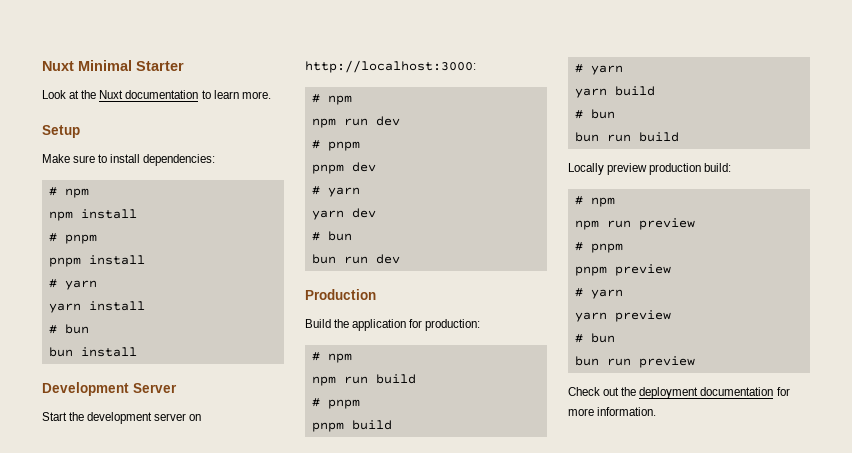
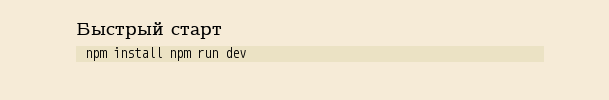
- Nuxt Minimal Starter
- Look at the Nuxt documentation to learn more.
- Setup
- Make sure to install dependencies:
- # npm
- npm install
- # pnpm
- pnpm install
- # yarn
- yarn install
- # bun
- bun install
- Development Server
- Start the development server on http://localhost:3000:
- # npm
- npm run dev
- # pnpm
- pnpm dev
- # yarn
- yarn dev
- # bun
- bun run dev
- Production
- Build the application for production:
- # npm
- npm run build
- # pnpm
- pnpm build
- # yarn
- yarn build
- # bun
- bun run build
- Locally preview production build:
- # npm
- npm run preview
- # pnpm
- pnpm preview
- # yarn
- yarn preview
- # bun
- bun run preview
- Check out the deployment documentation for more information.
+ Быстрый старт
+ npm install npm run dev

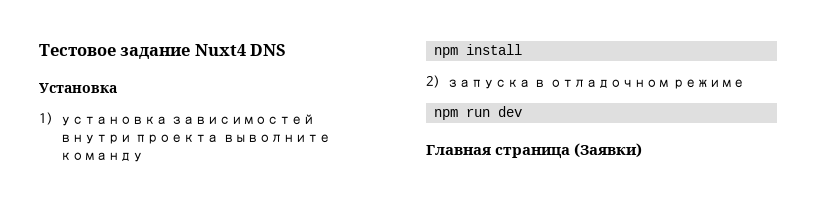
- Быстрый старт
- npm install npm run dev
+ Тестовое задание Nuxt4 DNS
+ Установка
+ 1) установка зависимостей внутри проекта выволните команду
+ npm install
+ 2) запуска в отладочном режиме
+ npm run dev
+ Главная страница (Заявки)

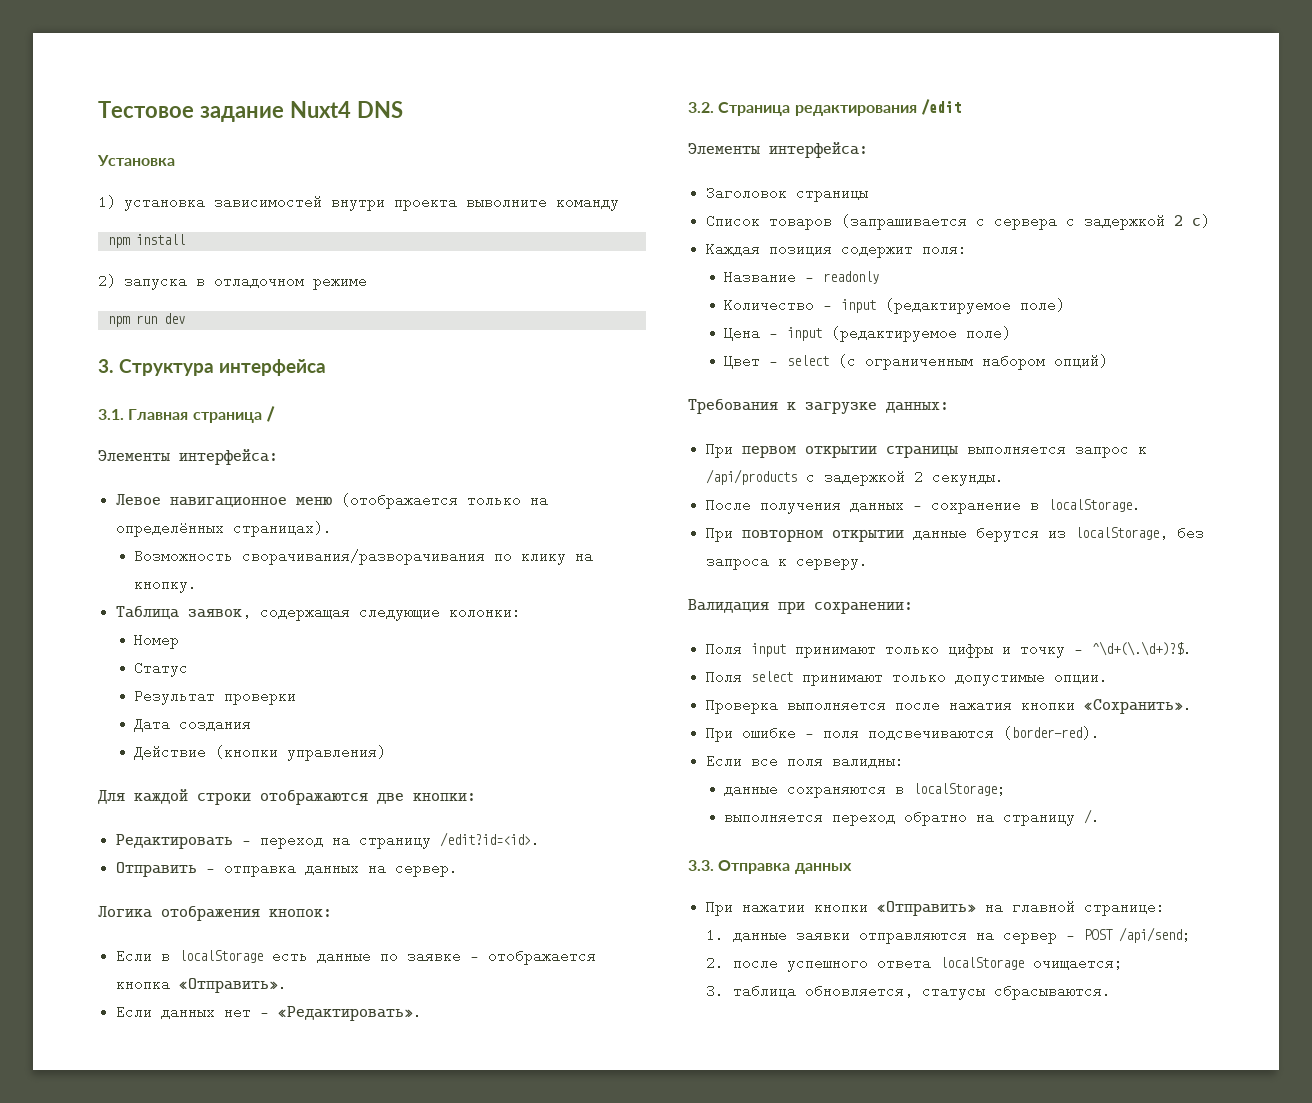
- Главная страница (Заявки)
+ 3. Структура интерфейса
+ 3.1. Главная страница /
+ Элементы интерфейса:
+ Левое навигационное меню (отображается только на определённых страницах).
+ Возможность сворачивания/разворачивания по клику на кнопку.
+ Таблица заявок, содержащая следующие колонки:
+ Номер
+ Статус
+ Результат проверки
+ Дата создания
+ Действие (кнопки управления)
+ Для каждой строки отображаются две кнопки:
+ Редактировать — переход на страницу /edit?id=<id>.
+ Отправить — отправка данных на сервер.
+ Логика отображения кнопок:
+ Если в localStorage есть данные по заявке — отображается кнопка «Отправить».
+ Если данных нет — «Редактировать».
+ 3.2. Страница редактирования /edit
+ Элементы интерфейса:
+ Заголовок страницы
+ Список товаров (запрашивается с сервера с задержкой 2 с)
+ Каждая позиция содержит поля:
+ Название — readonly
+ Количество — input (редактируемое поле)
+ Цена — input (редактируемое поле)
+ Цвет — select (с ограниченным набором опций)
+ Требования к загрузке данных:
+ При первом открытии страницы выполняется запрос к /api/products с задержкой 2 секунды.
+ После получения данных — сохранение в localStorage.
+ При повторном открытии данные берутся из localStorage, без запроса к серверу.
+ Валидация при сохранении:
+ Поля input принимают только цифры и точку — ^\d+(\.\d+)?$.
+ Поля select принимают только допустимые опции.
+ Проверка выполняется после нажатия кнопки «Сохранить».
+ При ошибке — поля подсвечиваются (border-red).
+ Если все поля валидны:
+ данные сохраняются в localStorage;
+ выполняется переход обратно на страницу /.
+ 3.3. Отправка данных
+ При нажатии кнопки «Отправить» на главной странице:
+ 1. данные заявки отправляются на сервер — POST /api/send;
+ 2. после успешного ответа localStorage очищается;
+ 3. таблица обновляется, статусы сбрасываются.

